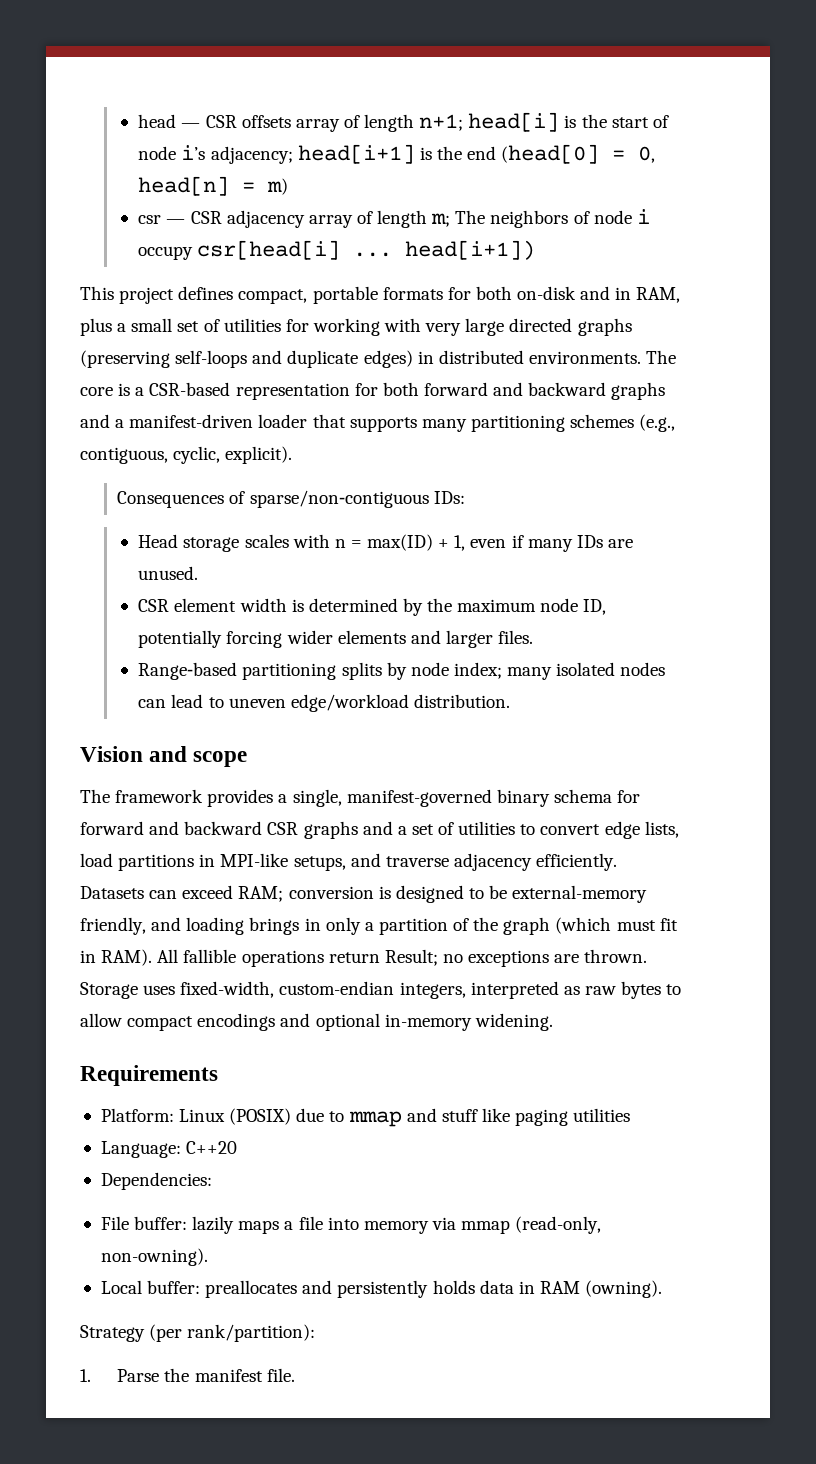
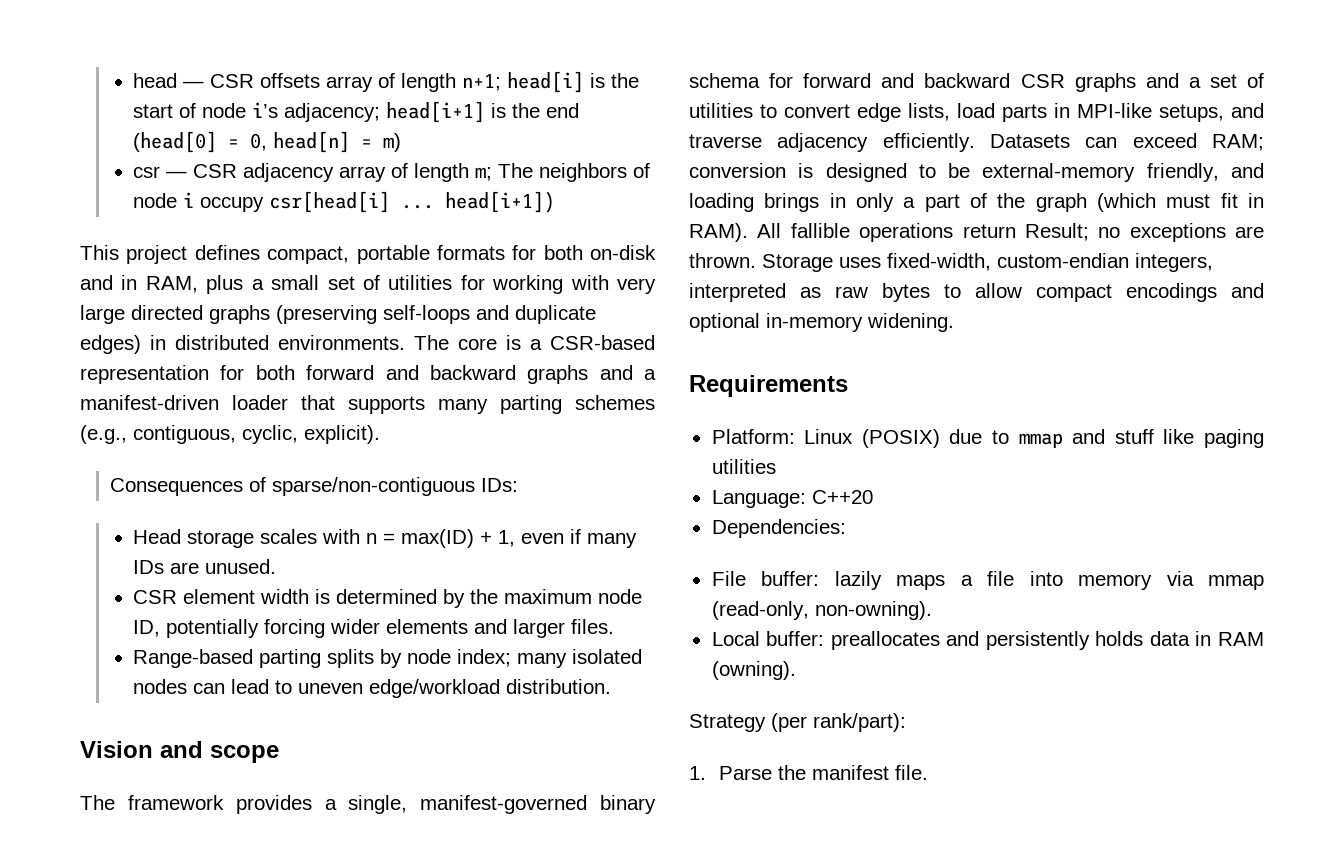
- The core is a CSR-based representation for both forward and backward graphs and a manifest-driven loader that supports many partitioning schemes (e.g., contiguous, cyclic, explicit).
+ The core is a CSR-based representation for both forward and backward graphs and a manifest-driven loader that supports many parting schemes (e.g., contiguous, cyclic, explicit).
- Range‑based partitioning splits by node index; many isolated nodes can lead to uneven edge/workload distribution.
+ Range‑based parting splits by node index; many isolated nodes can lead to uneven edge/workload distribution.
- The framework provides a single, manifest-governed binary schema for forward and backward CSR graphs and a set of utilities to convert edge lists, load partitions in MPI-like setups, and traverse adjacency efficiently.
+ The framework provides a single, manifest-governed binary schema for forward and backward CSR graphs and a set of utilities to convert edge lists, load parts in MPI-like setups, and traverse adjacency efficiently.
- Datasets can exceed RAM; conversion is designed to be external-memory friendly, and loading brings in only a partition of the graph (which must fit in RAM).
+ Datasets can exceed RAM; conversion is designed to be external-memory friendly, and loading brings in only a part of the graph (which must fit in RAM).
- Strategy (per rank/partition):
+ Strategy (per rank/part):

